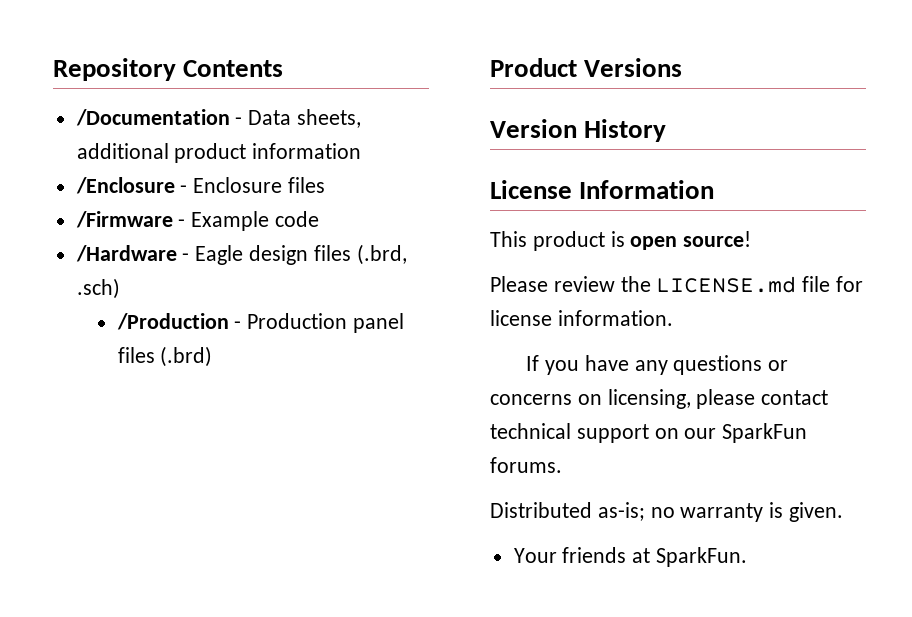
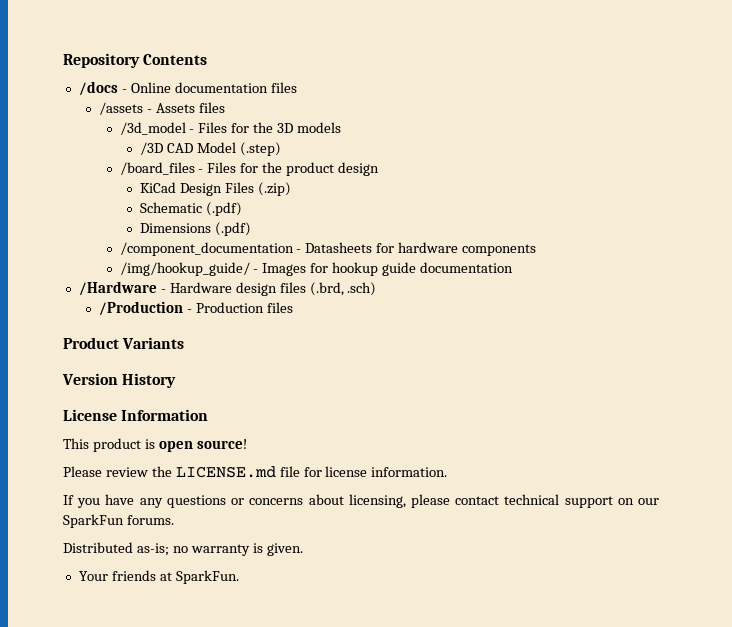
- /Documentation - Data sheets, additional product information
- /Enclosure - Enclosure files
- /Firmware - Example code
+ /docs - Online documentation files
+ /assets - Assets files
+ /3d_model - Files for the 3D models
+ /3D CAD Model (.step)
+ /board_files - Files for the product design
+ KiCad Design Files (.zip)
+ Schematic (.pdf)
+ Dimensions (.pdf)
+ /component_documentation - Datasheets for hardware components
+ /img/hookup_guide/ - Images for hookup guide documentation
- /Hardware - Eagle design files (.brd, .sch)
+ /Hardware - Hardware design files (.brd, .sch)
- /Production - Production panel files (.brd)
+ /Production - Production files
- Product Versions
+ Product Variants
- If you have any questions or concerns on licensing, please contact technical support on our SparkFun forums.
+ If you have any questions or concerns about licensing, please contact technical support on our SparkFun forums.

